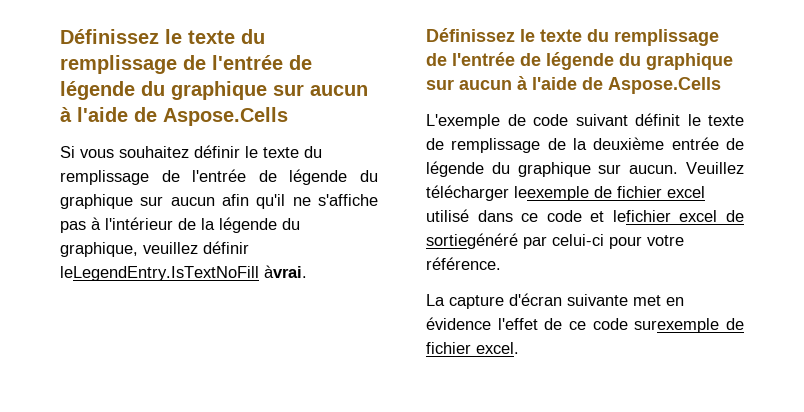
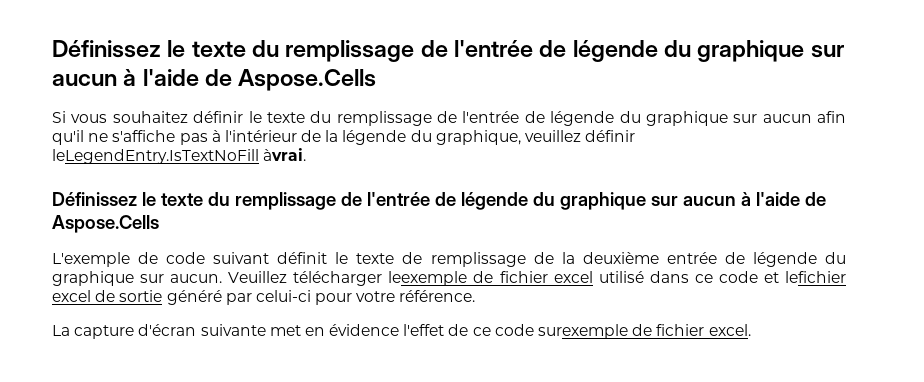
- Veuillez télécharger leexemple de fichier excel utilisé dans ce code et lefichier excel de sortiegénéré par celui-ci pour votre référence.
+ Veuillez télécharger leexemple de fichier excel utilisé dans ce code et lefichier excel de sortie généré par celui-ci pour votre référence.

